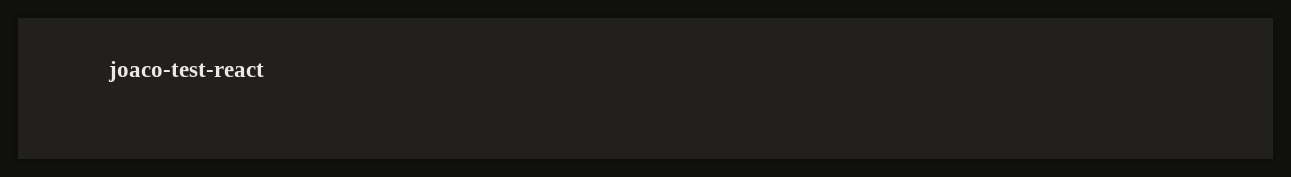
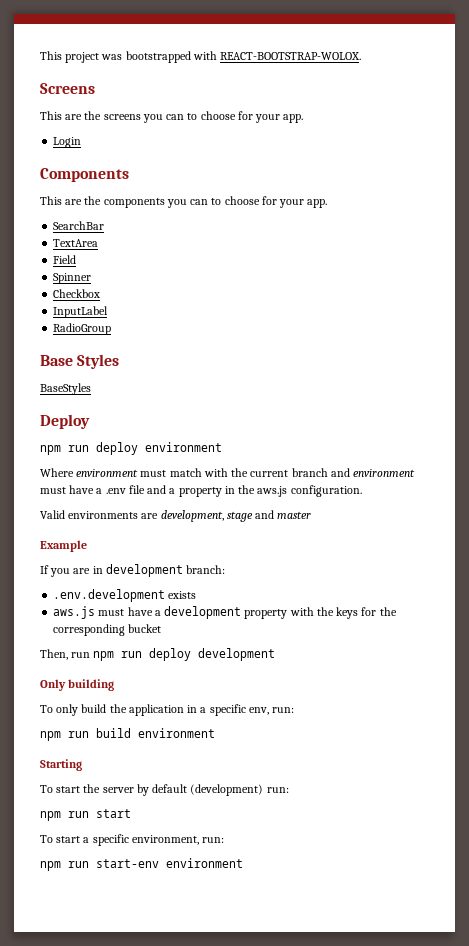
- joaco-test-react
+ This project was bootstrapped with REACT-BOOTSTRAP-WOLOX.
+ Screens
+ This are the screens you can to choose for your app.
+ Login
+ Components
+ This are the components you can to choose for your app.
+ SearchBar
+ TextArea
+ Field
+ Spinner
+ Checkbox
+ InputLabel
+ RadioGroup
+ Base Styles
+ BaseStyles
+ Deploy
+ npm run deploy environment
+ Where environment must match with the current branch and environment must have a .env file and a property in the aws.js configuration.
+ Valid environments are development, stage and master
+ Example
+ If you are in development branch:
+ .env.development exists
+ aws.js must have a development property with the keys for the corresponding bucket
+ Then, run npm run deploy development
+ Only building
+ To only build the application in a specific env, run:
+ npm run build environment
+ Starting
+ To start the server by default (development) run:
+ npm run start
+ To start a specific environment, run:
+ npm run start-env environment

